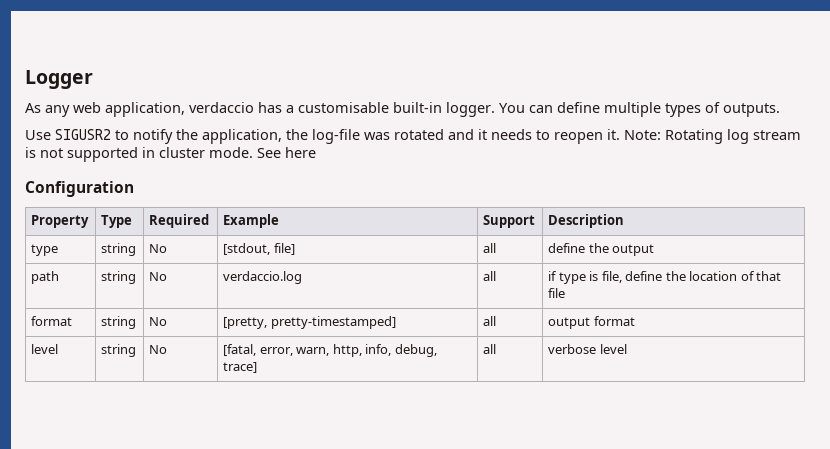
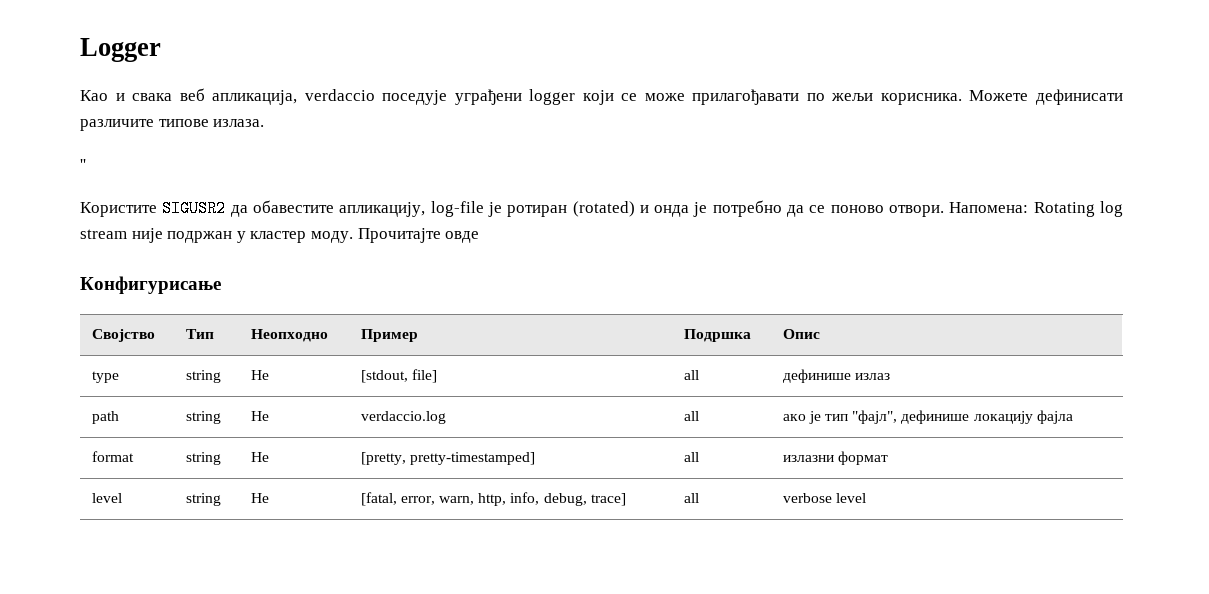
- As any web application, verdaccio has a customisable built-in logger. You can define multiple types of outputs.
- Use SIGUSR2 to notify the application, the log-file was rotated and it needs to reopen it. Note: Rotating log stream is not supported in cluster mode. See here
- Configuration
- Property | Type | Required | Example | Support | Description
+ Као и свака веб апликација, verdaccio поседује уграђени logger који се може прилагођавати по жељи корисника. Можете дефинисати различите типове излаза.
+ ''
+ Користите SIGUSR2 да обавестите апликацију, log-file је ротиран (rotated) и онда је потребно да се поново отвори. Напомена: Rotating log stream није подржан у кластер моду. Прочитајте овде
+ Конфигурисање
+ Својство | Тип | Неопходно | Пример | Подршка | Опис
- type | string | No | [stdout, file] | all | define the output
+ type | string | Не | [stdout, file] | all | дефинише излаз
- path | string | No | verdaccio.log | all | if type is file, define the location of that file
+ path | string | Не | verdaccio.log | all | ако је тип "фајл", дефинише локацију фајла
- format | string | No | [pretty, pretty-timestamped] | all | output format
+ format | string | Не | [pretty, pretty-timestamped] | all | излазни формат
- level | string | No | [fatal, error, warn, http, info, debug, trace] | all | verbose level
+ level | string | Не | [fatal, error, warn, http, info, debug, trace] | all | verbose level

